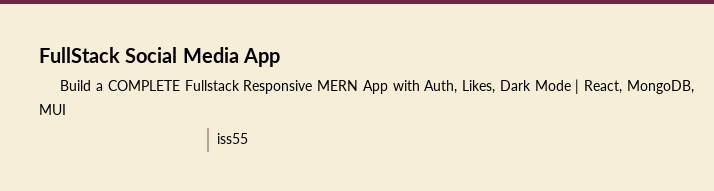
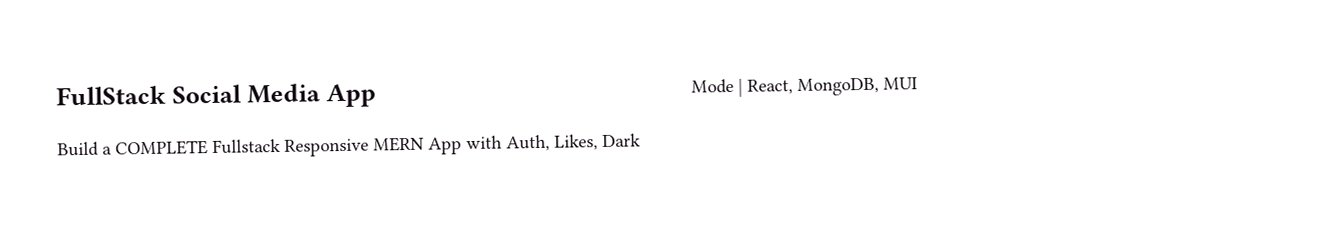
- iss55

